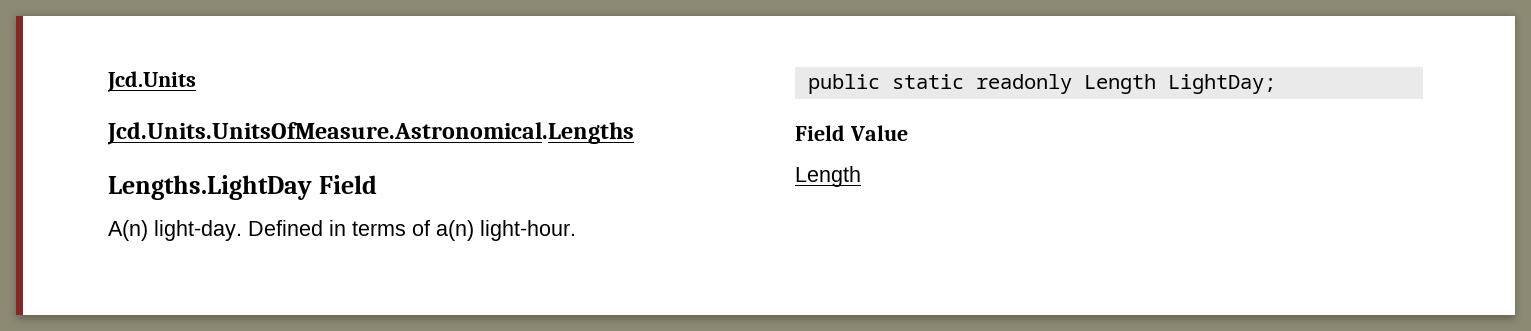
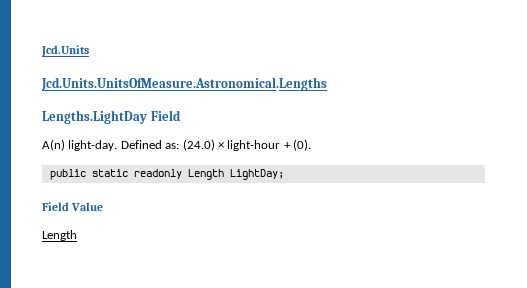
- Defined in terms of a(n) light-hour.
+ Defined as: (24.0) × light-hour + (0).

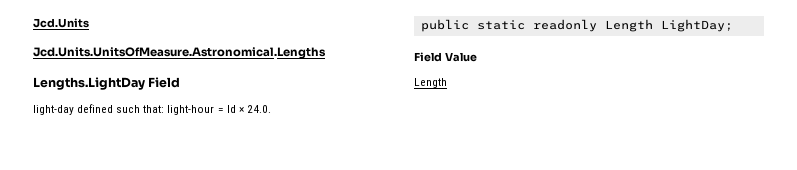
- A(n) light-day. Defined as: (24.0) × light-hour + (0).
+ light-day defined such that: light-hour = ld × 24.0.

